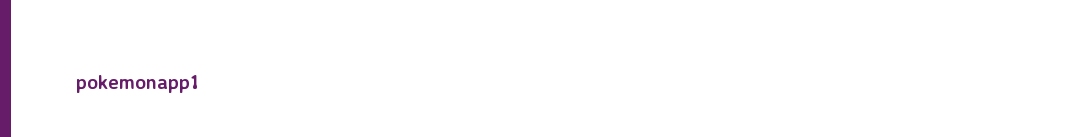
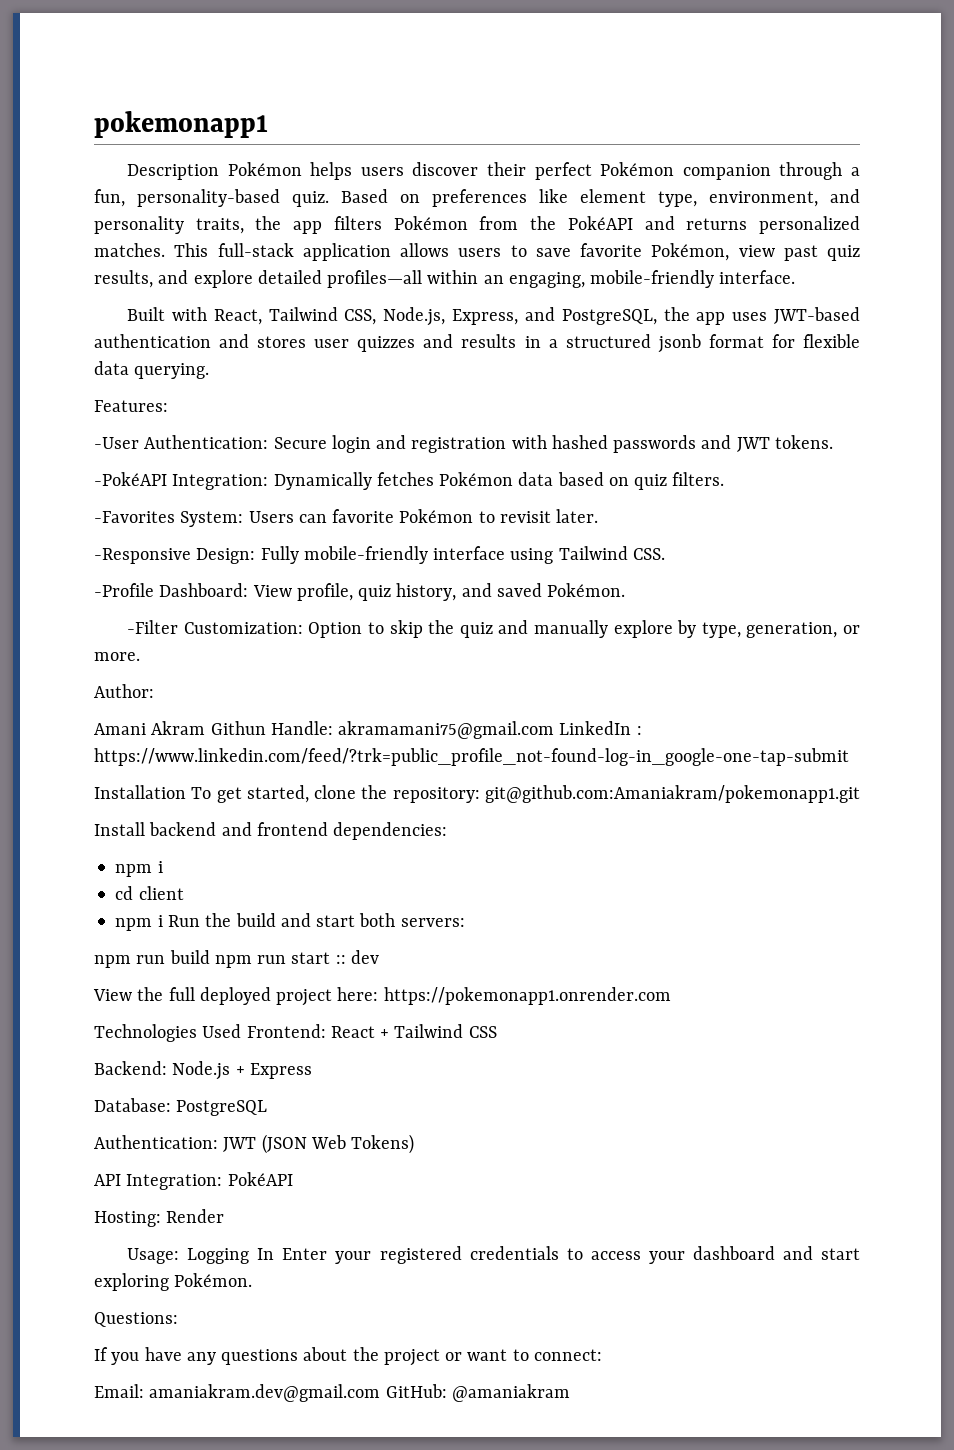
+ Description Pokémon helps users discover their perfect Pokémon companion through a fun, personality-based quiz. Based on preferences like element type, environment, and personality traits, the app filters Pokémon from the PokéAPI and returns personalized matches. This full-stack application allows users to save favorite Pokémon, view past quiz results, and explore detailed profiles—all within an engaging, mobile-friendly interface.
+ Built with React, Tailwind CSS, Node.js, Express, and PostgreSQL, the app uses JWT-based authentication and stores user quizzes and results in a structured jsonb format for flexible data querying.
+ Features:
+ -User Authentication: Secure login and registration with hashed passwords and JWT tokens.
+ -PokéAPI Integration: Dynamically fetches Pokémon data based on quiz filters.
+ -Favorites System: Users can favorite Pokémon to revisit later.
+ -Responsive Design: Fully mobile-friendly interface using Tailwind CSS.
+ -Profile Dashboard: View profile, quiz history, and saved Pokémon.
+ -Filter Customization: Option to skip the quiz and manually explore by type, generation, or more.
+ Author:
+ Amani Akram Githun Handle: akramamani75@gmail.com LinkedIn : https://www.linkedin.com/feed/?trk=public_profile_not-found-log-in_google-one-tap-submit
+ Installation To get started, clone the repository: git@github.com:Amaniakram/pokemonapp1.git
+ Install backend and frontend dependencies:
+ npm i
+ cd client
+ npm i Run the build and start both servers:
+ npm run build npm run start :: dev
+ View the full deployed project here: https://pokemonapp1.onrender.com
+ Technologies Used Frontend: React + Tailwind CSS
+ Backend: Node.js + Express
+ Database: PostgreSQL
+ Authentication: JWT (JSON Web Tokens)
+ API Integration: PokéAPI
+ Hosting: Render
+ Usage: Logging In Enter your registered credentials to access your dashboard and start exploring Pokémon.
+ Questions:
+ If you have any questions about the project or want to connect:
+ Email: amaniakram.dev@gmail.com GitHub: @amaniakram

